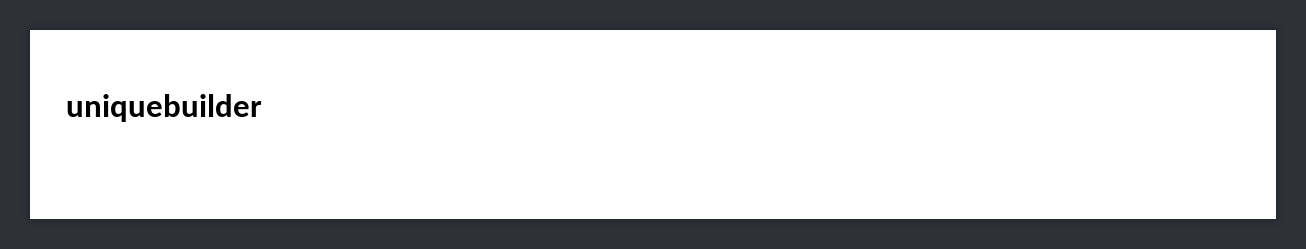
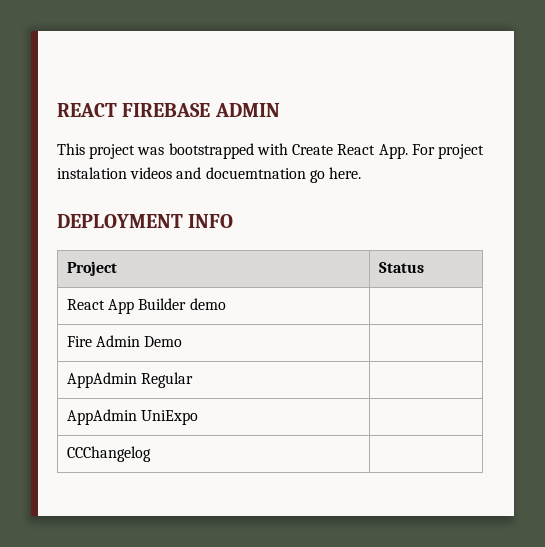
- uniquebuilder
+ REACT FIREBASE ADMIN
+ This project was bootstrapped with Create React App. For project instalation videos and docuemtnation go here.
+ DEPLOYMENT INFO
+ Project | Status
+ React App Builder demo |
+ Fire Admin Demo |
+ AppAdmin Regular |
+ AppAdmin UniExpo |
+ CCChangelog |

